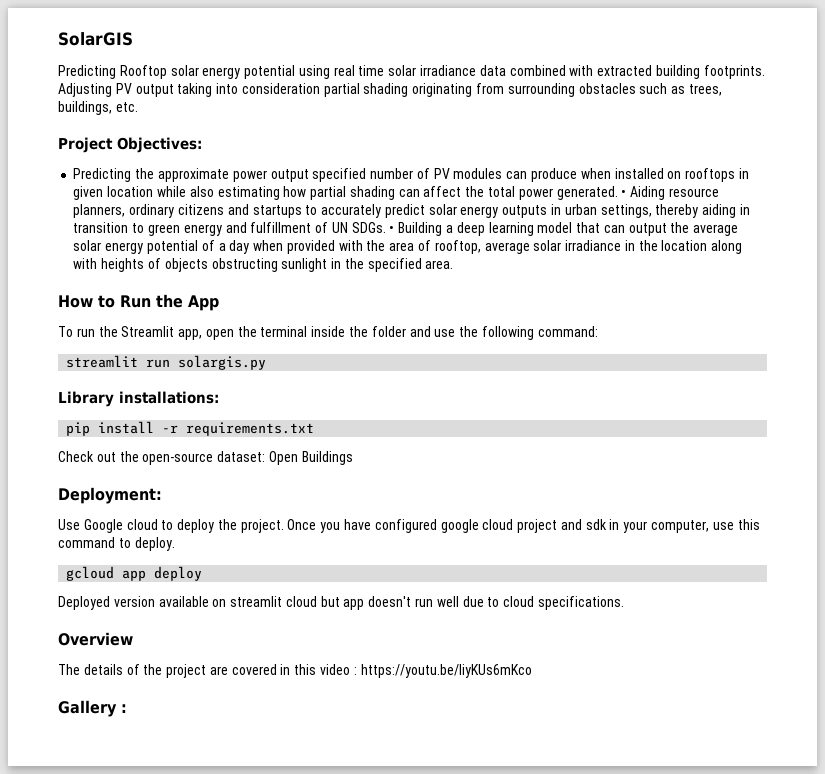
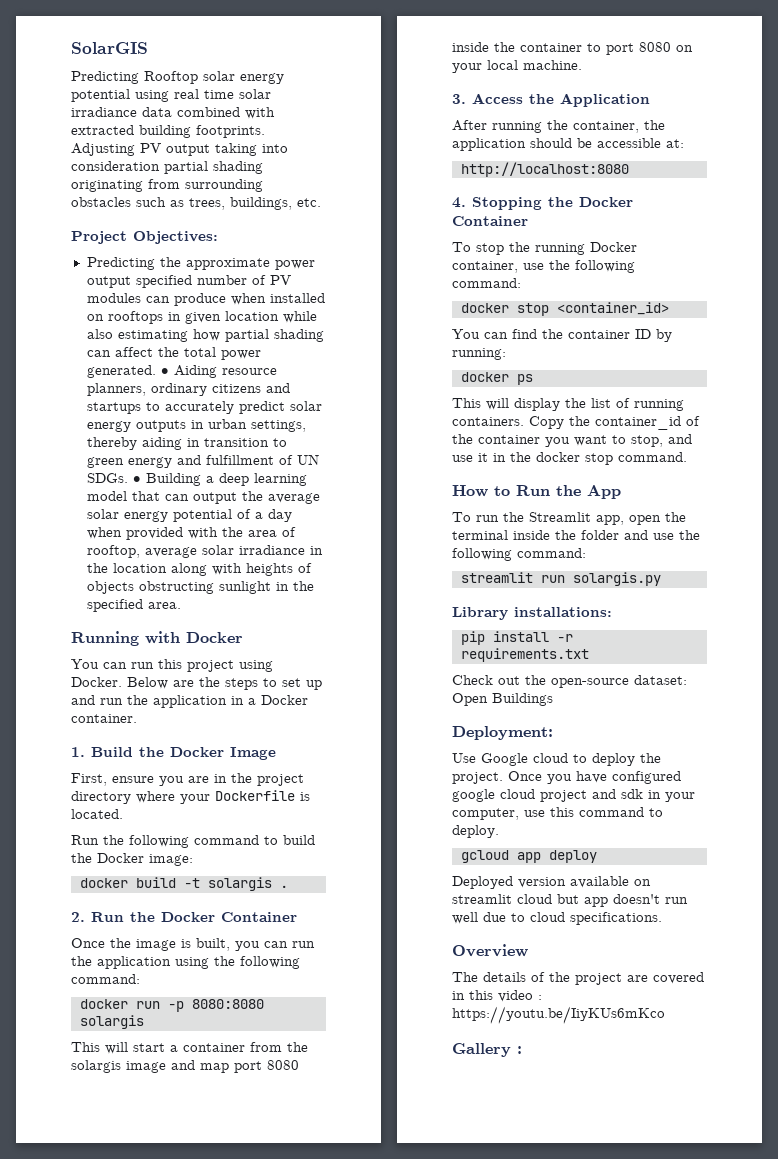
+ Running with Docker
+ You can run this project using Docker. Below are the steps to set up and run the application in a Docker container.
+ 1. Build the Docker Image
+ First, ensure you are in the project directory where your Dockerfile is located.
+ Run the following command to build the Docker image:
+ docker build -t solargis .
+ 2. Run the Docker Container
+ Once the image is built, you can run the application using the following command:
+ docker run -p 8080:8080 solargis
+ This will start a container from the solargis image and map port 8080 inside the container to port 8080 on your local machine.
+ 3. Access the Application
+ After running the container, the application should be accessible at:
+ http://localhost:8080
+ 4. Stopping the Docker Container
+ To stop the running Docker container, use the following command:
+ docker stop <container_id>
+ You can find the container ID by running:
+ docker ps
+ This will display the list of running containers. Copy the container_id of the container you want to stop, and use it in the docker stop command.

